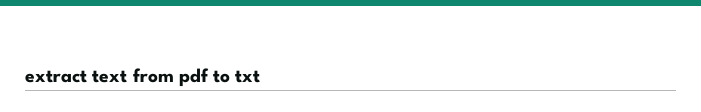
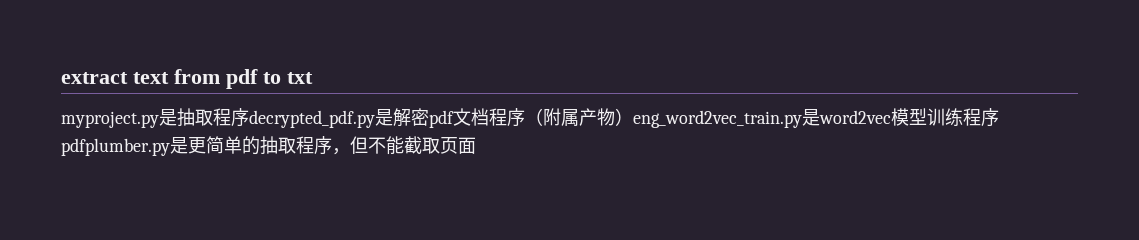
+ myproject.py是抽取程序decrypted_pdf.py是解密pdf文档程序（附属产物）eng_word2vec_train.py是word2vec模型训练程序pdfplumber.py是更简单的抽取程序，但不能截取页面

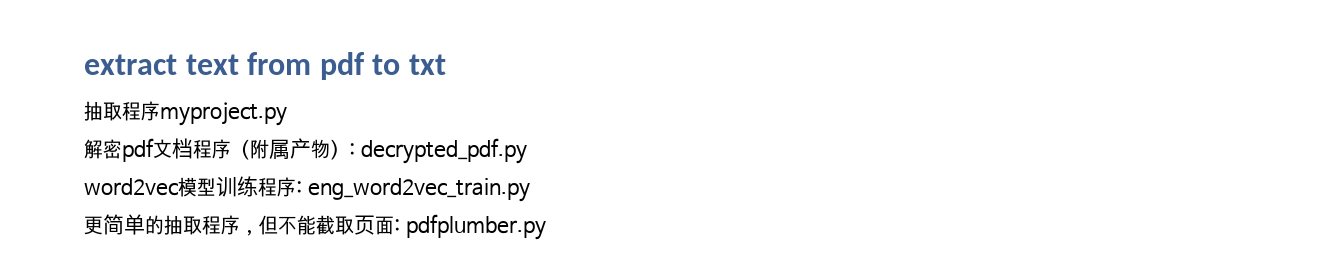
- myproject.py是抽取程序decrypted_pdf.py是解密pdf文档程序（附属产物）eng_word2vec_train.py是word2vec模型训练程序pdfplumber.py是更简单的抽取程序，但不能截取页面
+ 抽取程序myproject.py
+ 解密pdf文档程序（附属产物）: decrypted_pdf.py
+ word2vec模型训练程序: eng_word2vec_train.py
+ 更简单的抽取程序，但不能截取页面: pdfplumber.py

